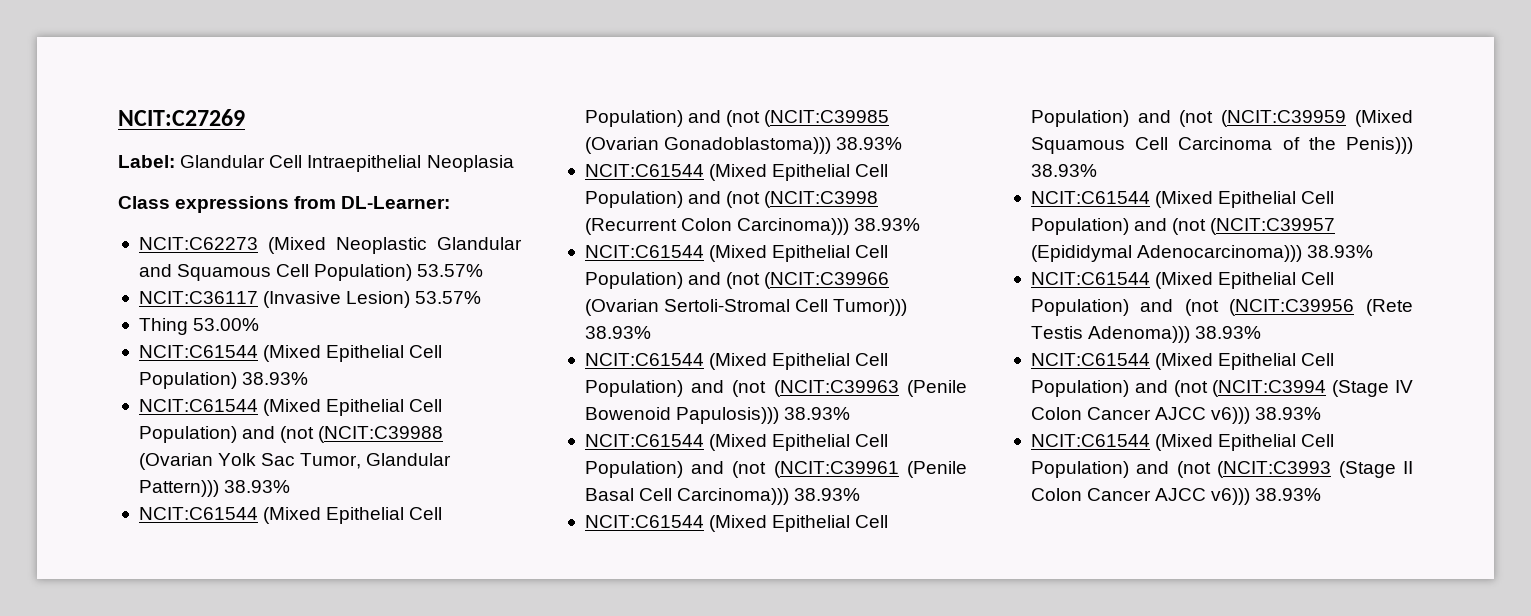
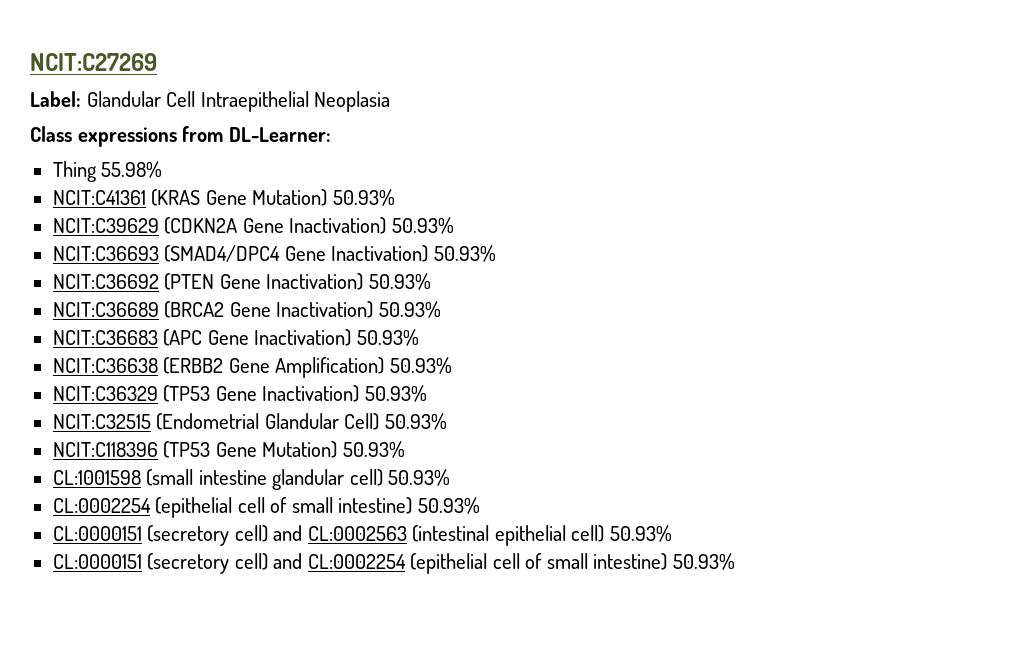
- NCIT:C62273 (Mixed Neoplastic Glandular and Squamous Cell Population) 53.57%
- NCIT:C36117 (Invasive Lesion) 53.57%
- Thing 53.00%
- NCIT:C61544 (Mixed Epithelial Cell Population) 38.93%
- NCIT:C61544 (Mixed Epithelial Cell Population) and (not (NCIT:C39988 (Ovarian Yolk Sac Tumor, Glandular Pattern))) 38.93%
- NCIT:C61544 (Mixed Epithelial Cell Population) and (not (NCIT:C39985 (Ovarian Gonadoblastoma))) 38.93%
- NCIT:C61544 (Mixed Epithelial Cell Population) and (not (NCIT:C3998 (Recurrent Colon Carcinoma))) 38.93%
- NCIT:C61544 (Mixed Epithelial Cell Population) and (not (NCIT:C39966 (Ovarian Sertoli-Stromal Cell Tumor))) 38.93%
- NCIT:C61544 (Mixed Epithelial Cell Population) and (not (NCIT:C39963 (Penile Bowenoid Papulosis))) 38.93%
- NCIT:C61544 (Mixed Epithelial Cell Population) and (not (NCIT:C39961 (Penile Basal Cell Carcinoma))) 38.93%
- NCIT:C61544 (Mixed Epithelial Cell Population) and (not (NCIT:C39959 (Mixed Squamous Cell Carcinoma of the Penis))) 38.93%
- NCIT:C61544 (Mixed Epithelial Cell Population) and (not (NCIT:C39957 (Epididymal Adenocarcinoma))) 38.93%
- NCIT:C61544 (Mixed Epithelial Cell Population) and (not (NCIT:C39956 (Rete Testis Adenoma))) 38.93%
- NCIT:C61544 (Mixed Epithelial Cell Population) and (not (NCIT:C3994 (Stage IV Colon Cancer AJCC v6))) 38.93%
- NCIT:C61544 (Mixed Epithelial Cell Population) and (not (NCIT:C3993 (Stage II Colon Cancer AJCC v6))) 38.93%
+ Thing 55.98%
+ NCIT:C41361 (KRAS Gene Mutation) 50.93%
+ NCIT:C39629 (CDKN2A Gene Inactivation) 50.93%
+ NCIT:C36693 (SMAD4/DPC4 Gene Inactivation) 50.93%
+ NCIT:C36692 (PTEN Gene Inactivation) 50.93%
+ NCIT:C36689 (BRCA2 Gene Inactivation) 50.93%
+ NCIT:C36683 (APC Gene Inactivation) 50.93%
+ NCIT:C36638 (ERBB2 Gene Amplification) 50.93%
+ NCIT:C36329 (TP53 Gene Inactivation) 50.93%
+ NCIT:C32515 (Endometrial Glandular Cell) 50.93%
+ NCIT:C118396 (TP53 Gene Mutation) 50.93%
+ CL:1001598 (small intestine glandular cell) 50.93%
+ CL:0002254 (epithelial cell of small intestine) 50.93%
+ CL:0000151 (secretory cell) and CL:0002563 (intestinal epithelial cell) 50.93%
+ CL:0000151 (secretory cell) and CL:0002254 (epithelial cell of small intestine) 50.93%

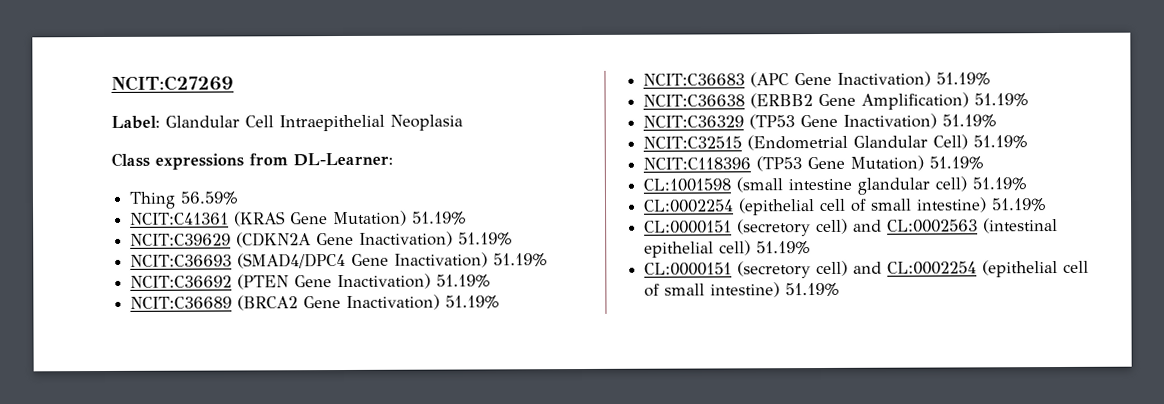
- Thing 55.98%
+ Thing 56.59%
- NCIT:C41361 (KRAS Gene Mutation) 50.93%
+ NCIT:C41361 (KRAS Gene Mutation) 51.19%
- NCIT:C39629 (CDKN2A Gene Inactivation) 50.93%
+ NCIT:C39629 (CDKN2A Gene Inactivation) 51.19%
- NCIT:C36693 (SMAD4/DPC4 Gene Inactivation) 50.93%
+ NCIT:C36693 (SMAD4/DPC4 Gene Inactivation) 51.19%
- NCIT:C36692 (PTEN Gene Inactivation) 50.93%
+ NCIT:C36692 (PTEN Gene Inactivation) 51.19%
- NCIT:C36689 (BRCA2 Gene Inactivation) 50.93%
+ NCIT:C36689 (BRCA2 Gene Inactivation) 51.19%
- NCIT:C36683 (APC Gene Inactivation) 50.93%
+ NCIT:C36683 (APC Gene Inactivation) 51.19%
- NCIT:C36638 (ERBB2 Gene Amplification) 50.93%
+ NCIT:C36638 (ERBB2 Gene Amplification) 51.19%
- NCIT:C36329 (TP53 Gene Inactivation) 50.93%
+ NCIT:C36329 (TP53 Gene Inactivation) 51.19%
- NCIT:C32515 (Endometrial Glandular Cell) 50.93%
+ NCIT:C32515 (Endometrial Glandular Cell) 51.19%
- NCIT:C118396 (TP53 Gene Mutation) 50.93%
+ NCIT:C118396 (TP53 Gene Mutation) 51.19%
- CL:1001598 (small intestine glandular cell) 50.93%
- CL:0002254 (epithelial cell of small intestine) 50.93%
+ CL:1001598 (small intestine glandular cell) 51.19%
+ CL:0002254 (epithelial cell of small intestine) 51.19%
- CL:0000151 (secretory cell) and CL:0002563 (intestinal epithelial cell) 50.93%
+ CL:0000151 (secretory cell) and CL:0002563 (intestinal epithelial cell) 51.19%
- CL:0000151 (secretory cell) and CL:0002254 (epithelial cell of small intestine) 50.93%
+ CL:0000151 (secretory cell) and CL:0002254 (epithelial cell of small intestine) 51.19%

